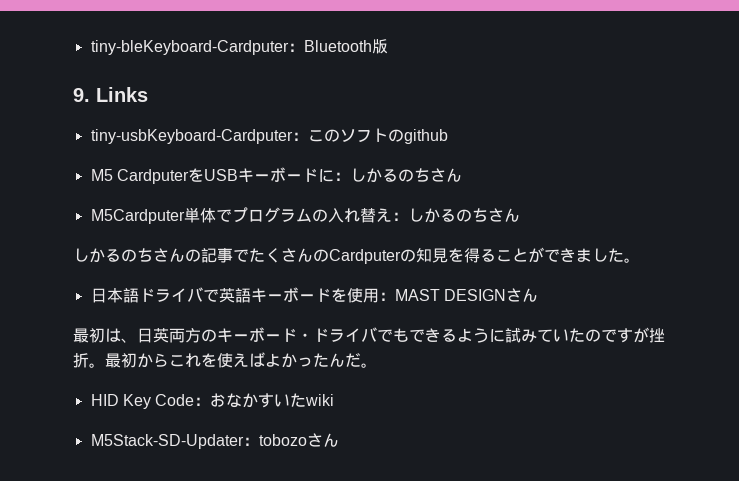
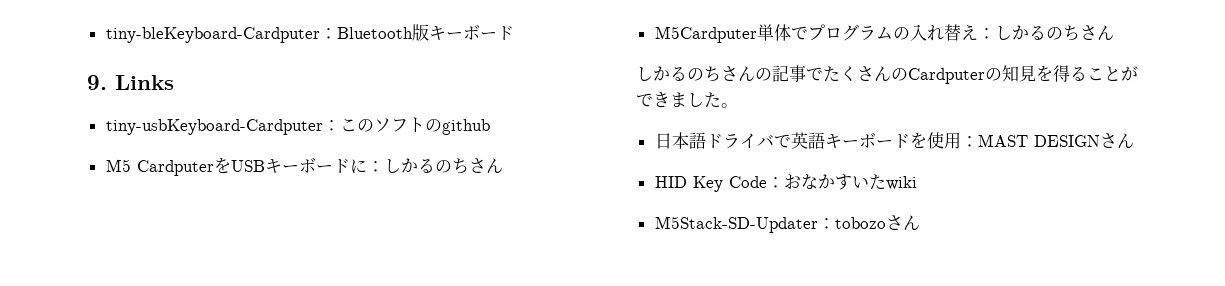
- tiny-bleKeyboard-Cardputer：Bluetooth版
+ tiny-bleKeyboard-Cardputer：Bluetooth版キーボード
- 最初は、日英両方のキーボード・ドライバでもできるように試みていたのですが挫折。最初からこれを使えばよかったんだ。

